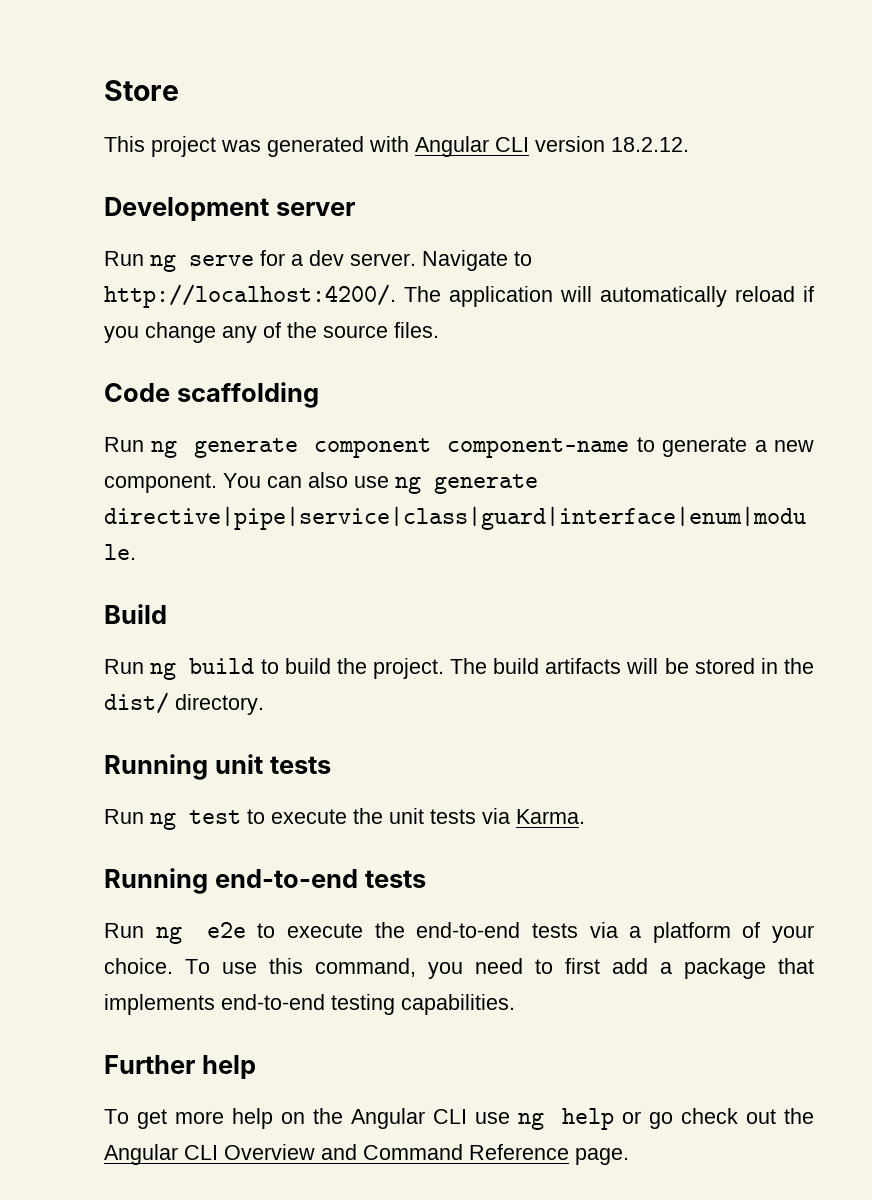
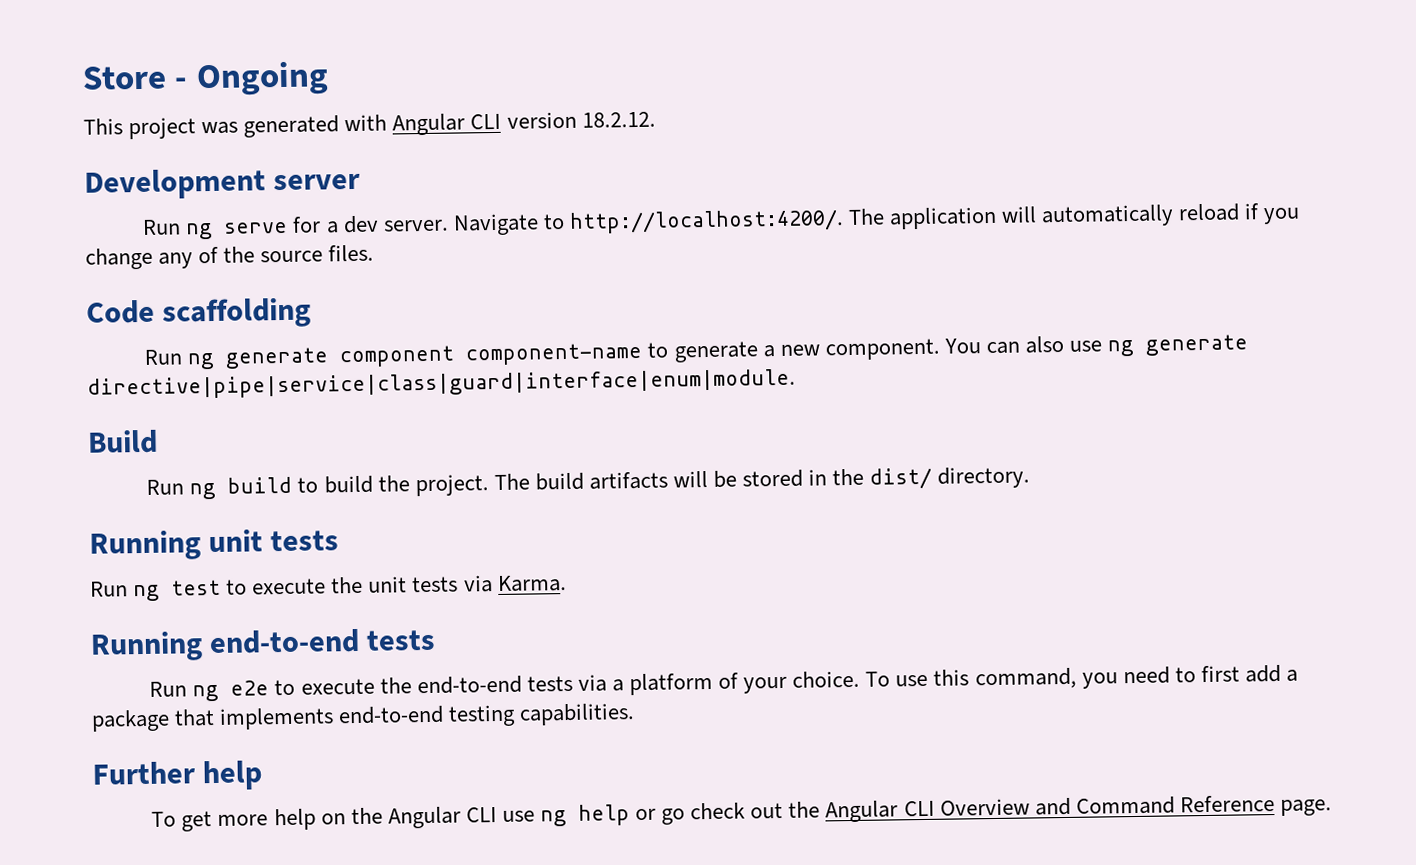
- Store
+ Store - Ongoing

